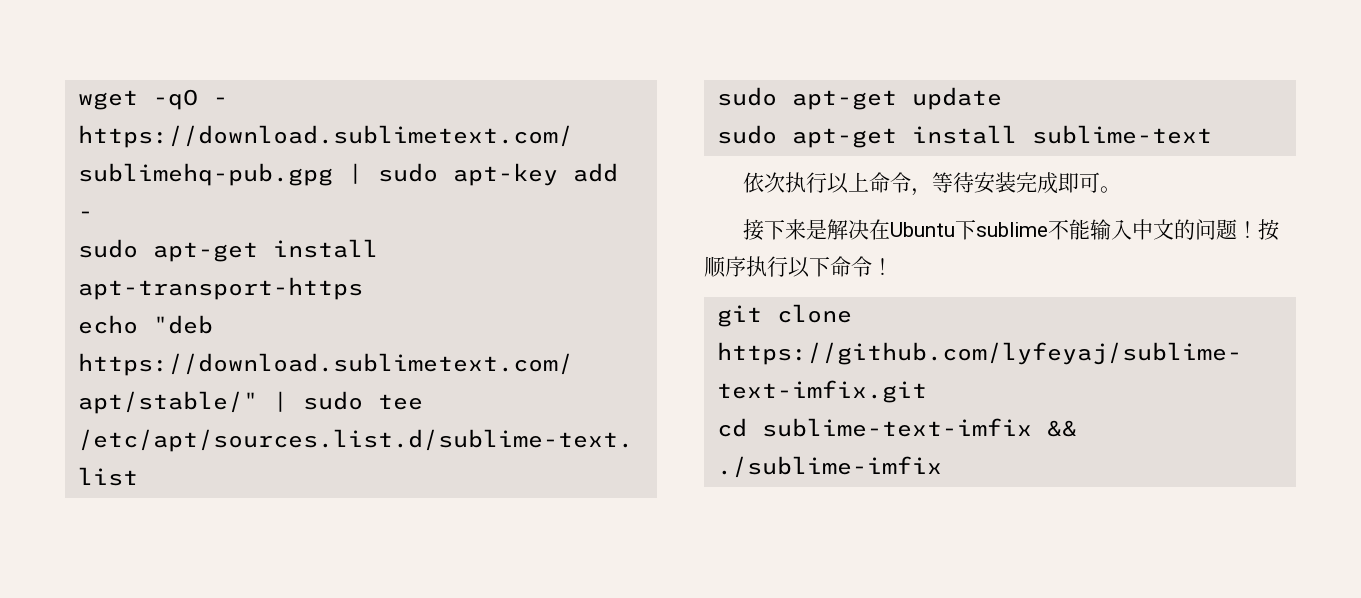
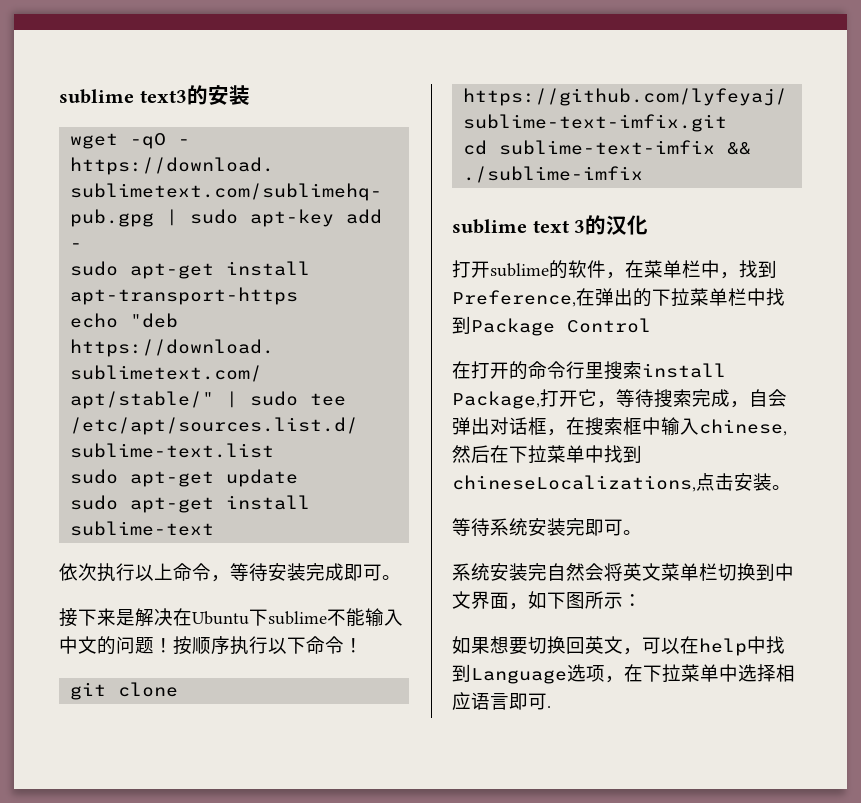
+ sublime text3的安装
+ sublime text 3的汉化
+ 打开sublime的软件，在菜单栏中，找到Preference,在弹出的下拉菜单栏中找到Package Control
+ 在打开的命令行里搜索install Package,打开它，等待搜索完成，自会弹出对话框，在搜索框中输入chinese,然后在下拉菜单中找到chineseLocalizations,点击安装。
+ 等待系统安装完即可。
+ 系统安装完自然会将英文菜单栏切换到中文界面，如下图所示：
+ 如果想要切换回英文，可以在help中找到Language选项，在下拉菜单中选择相应语言即可.

